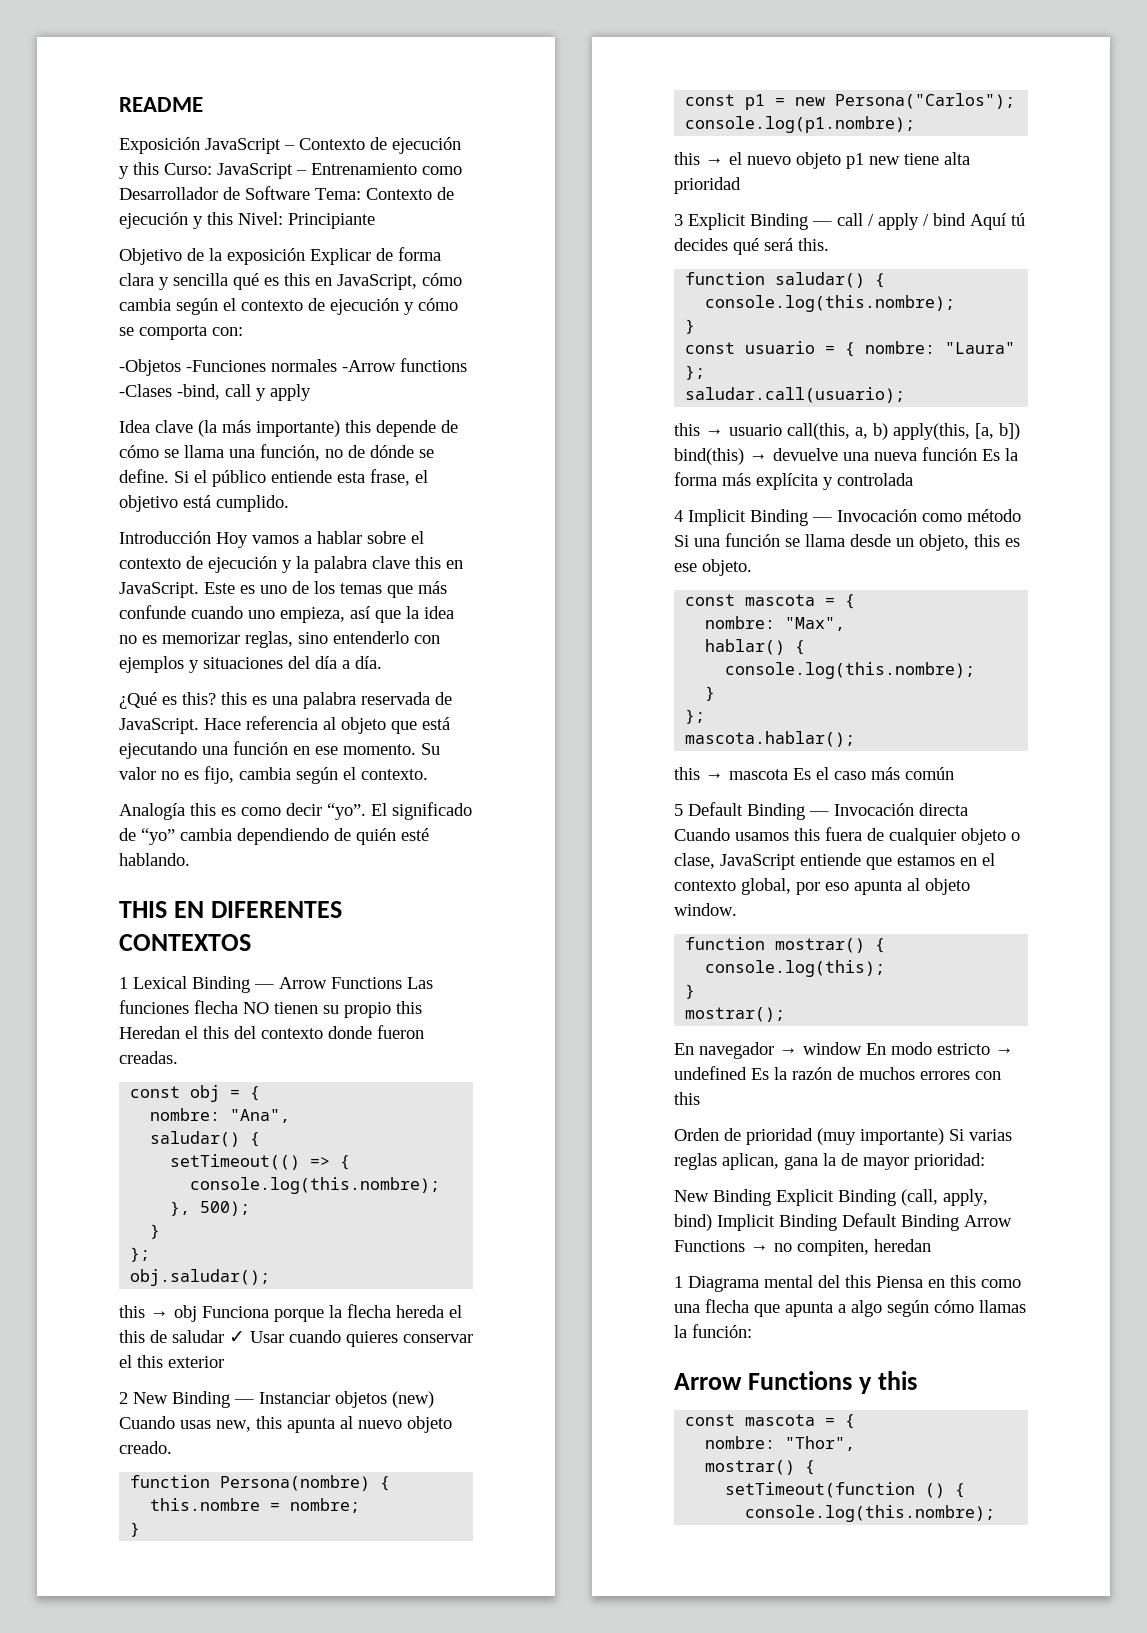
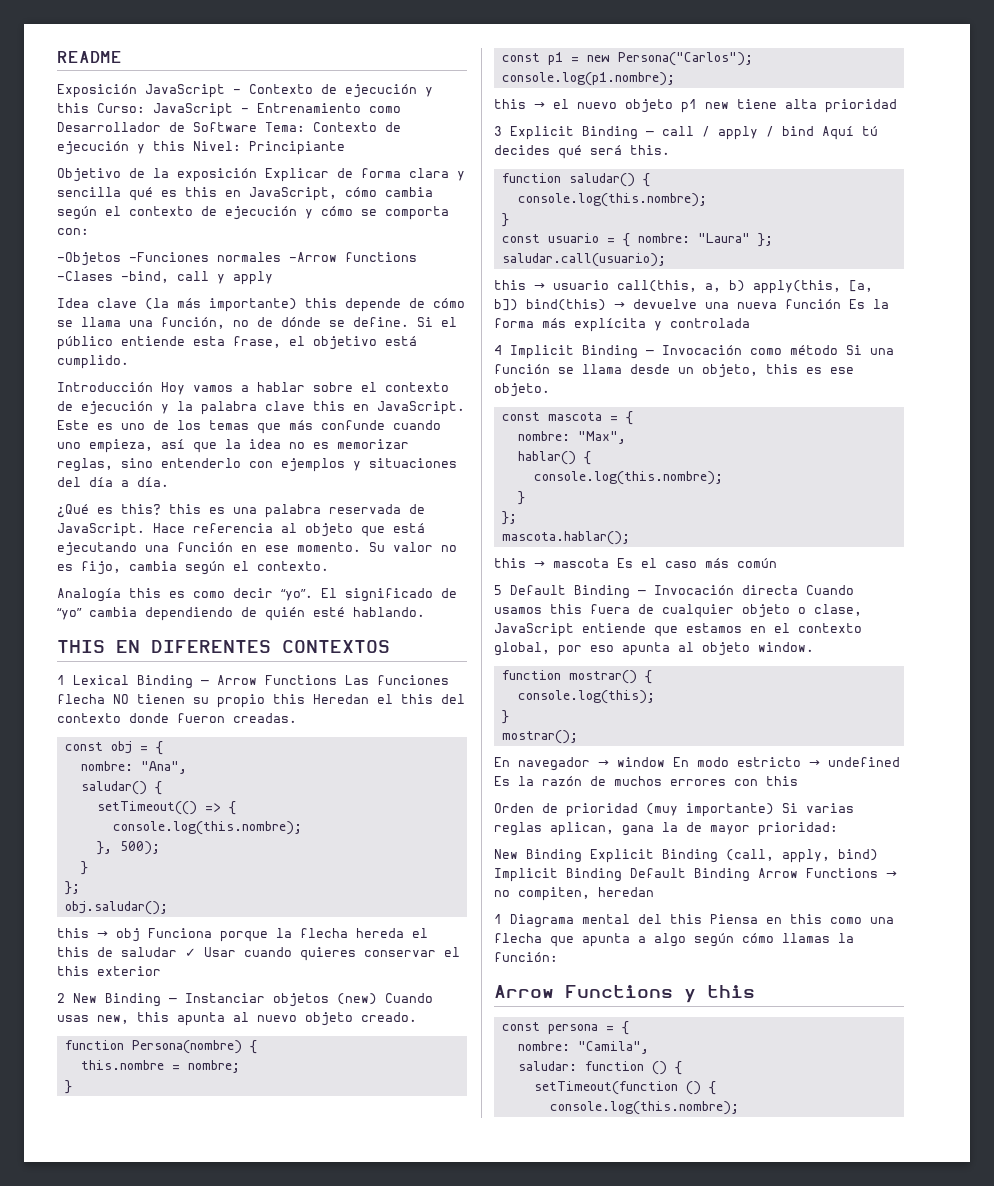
  Arrow Functions y this
- const mascota = {
- nombre: "Thor",
- mostrar() {
+ const persona = {
+ nombre: "Camila",
+ saludar: function () {

